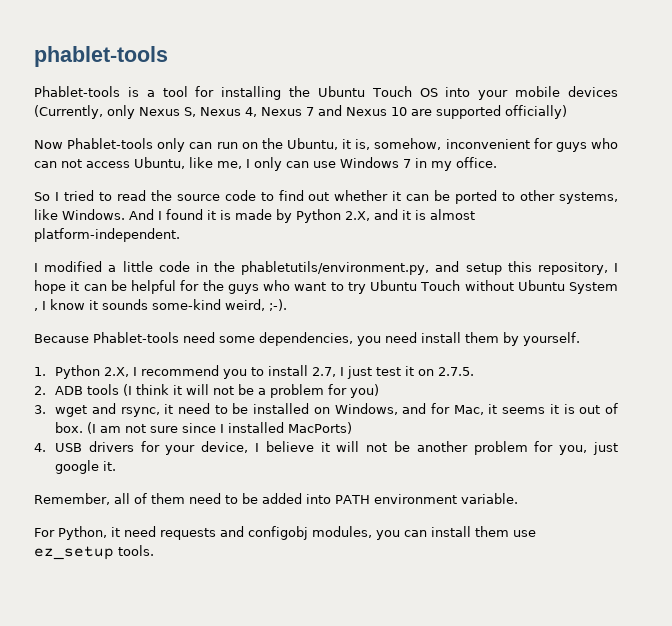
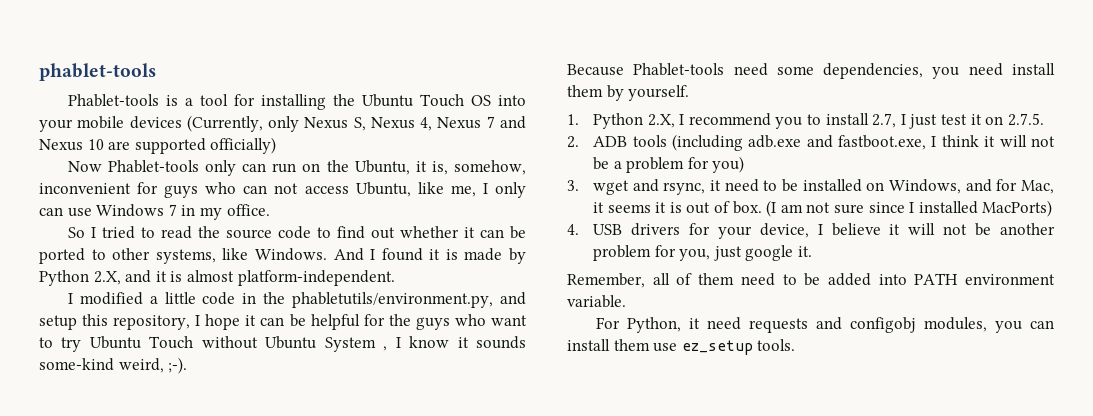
- 2. ADB tools (I think it will not be a problem for you)
+ 2. ADB tools (including adb.exe and fastboot.exe, I think it will not be a problem for you)

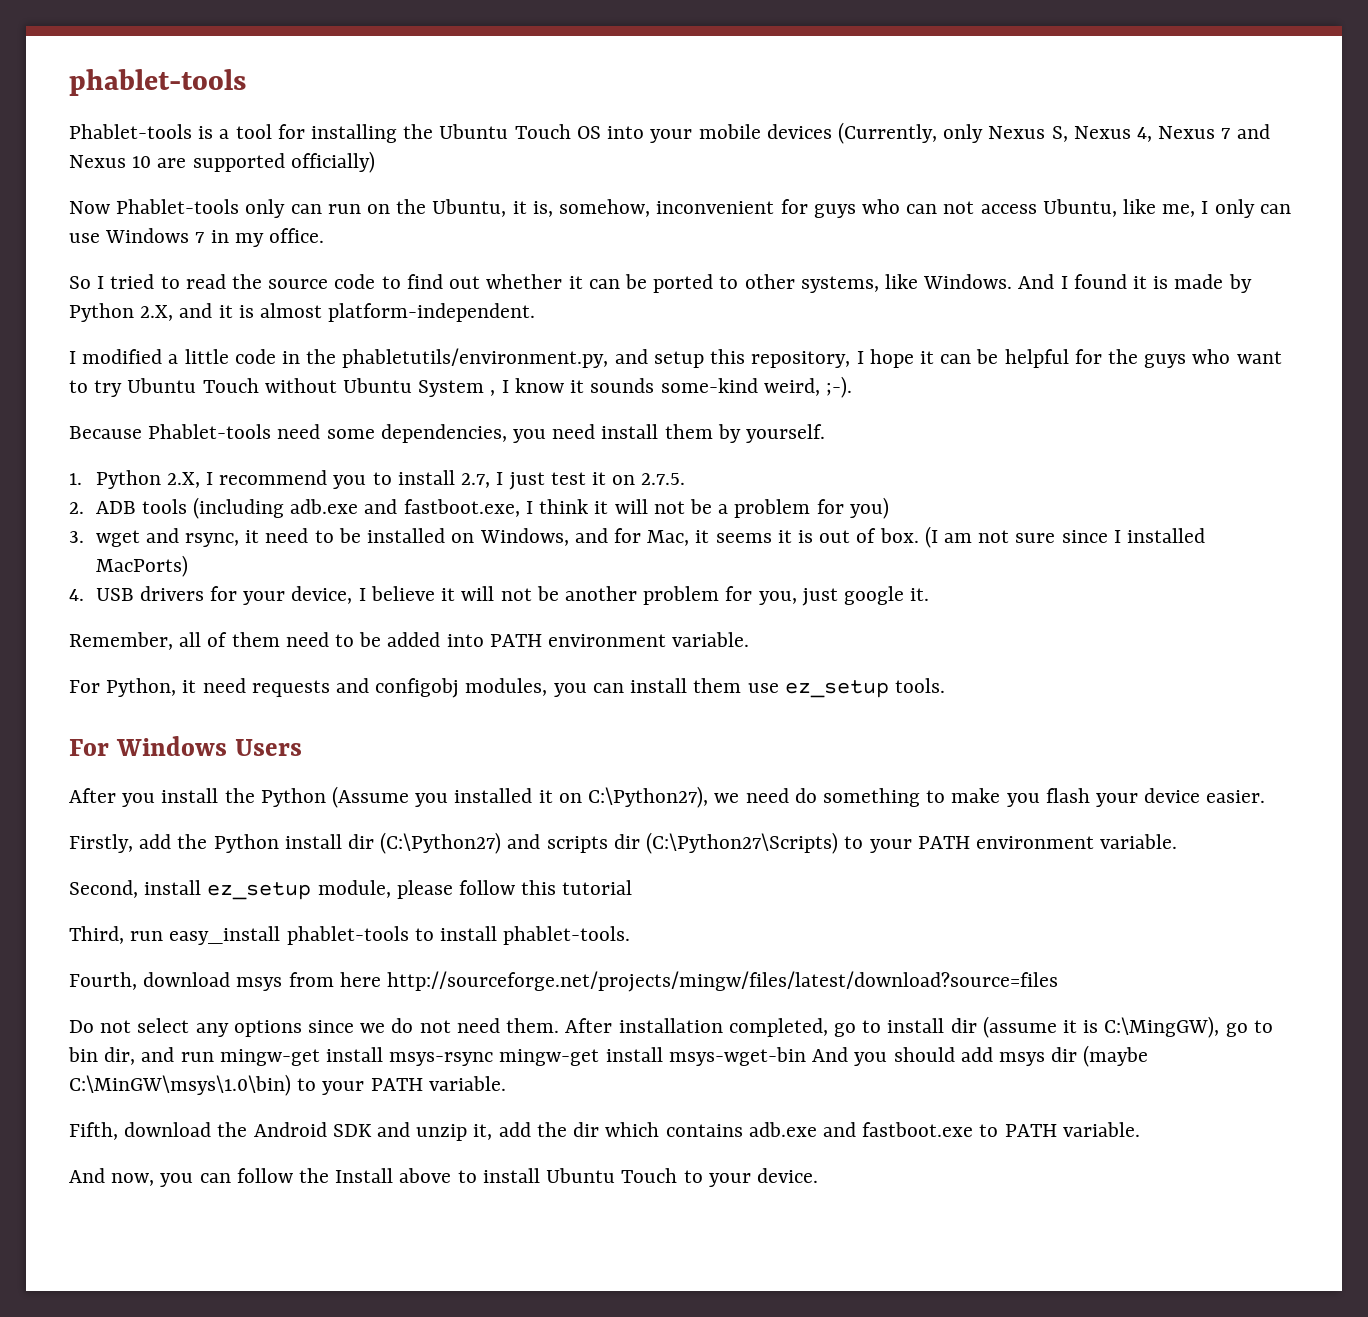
+ For Windows Users
+ After you install the Python (Assume you installed it on C:\Python27), we need do something to make you flash your device easier.
+ Firstly, add the Python install dir (C:\Python27) and scripts dir (C:\Python27\Scripts) to your PATH environment variable.
+ Second, install ez_setup module, please follow this tutorial
+ Third, run easy_install phablet-tools to install phablet-tools.
+ Fourth, download msys from here http://sourceforge.net/projects/mingw/files/latest/download?source=files
+ Do not select any options since we do not need them. After installation completed, go to install dir (assume it is C:\MingGW), go to bin dir, and run mingw-get install msys-rsync mingw-get install msys-wget-bin And you should add msys dir (maybe C:\MinGW\msys\1.0\bin) to your PATH variable.
+ Fifth, download the Android SDK and unzip it, add the dir which contains adb.exe and fastboot.exe to PATH variable.
+ And now, you can follow the Install above to install Ubuntu Touch to your device.

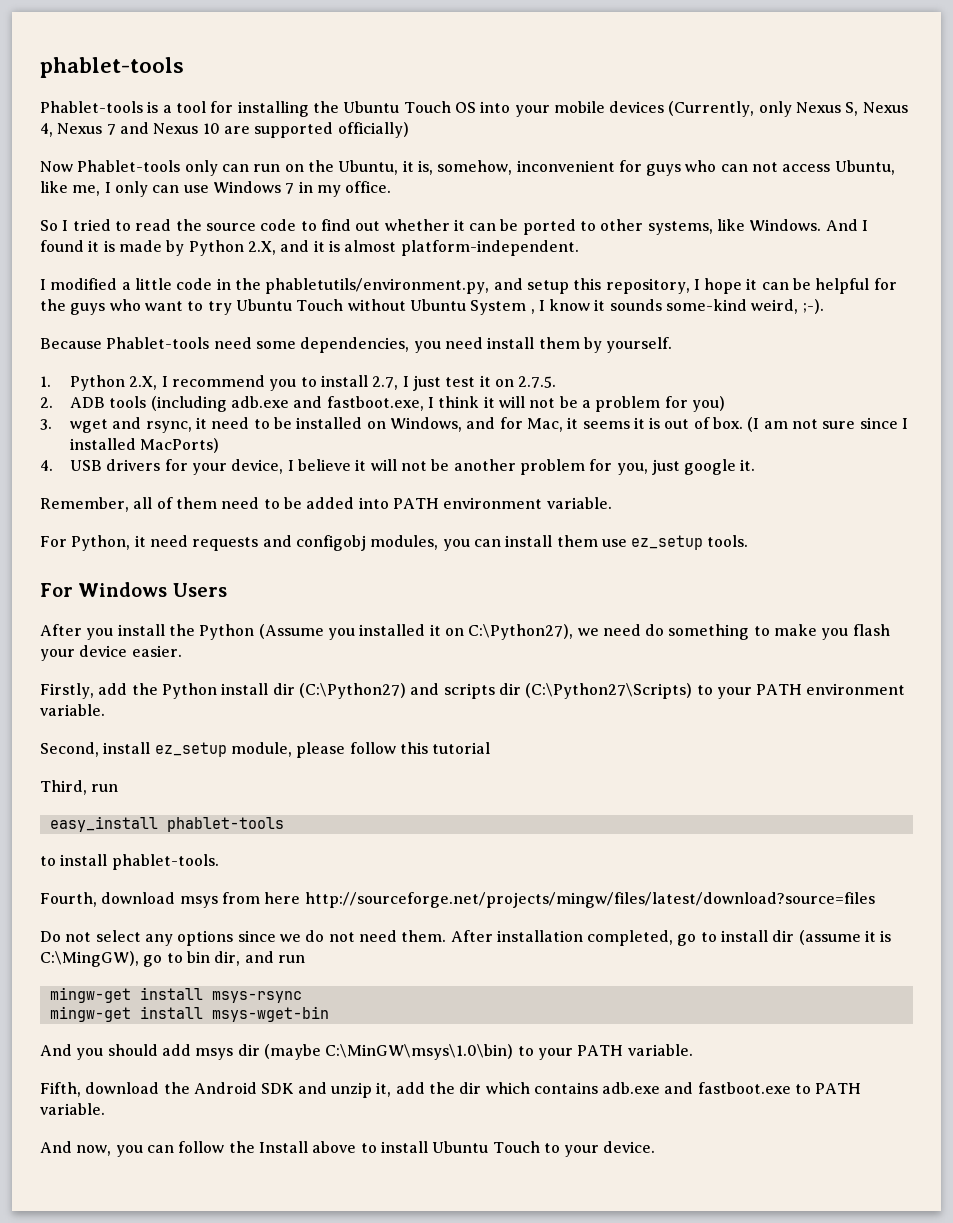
- Third, run easy_install phablet-tools to install phablet-tools.
+ Third, run
+ easy_install phablet-tools
+ to install phablet-tools.
- After installation completed, go to install dir (assume it is C:\MingGW), go to bin dir, and run mingw-get install msys-rsync mingw-get install msys-wget-bin And you should add msys dir (maybe C:\MinGW\msys\1.0\bin) to your PATH variable.
+ After installation completed, go to install dir (assume it is C:\MingGW), go to bin dir, and run
+ mingw-get install msys-rsync
+ mingw-get install msys-wget-bin
+ And you should add msys dir (maybe C:\MinGW\msys\1.0\bin) to your PATH variable.

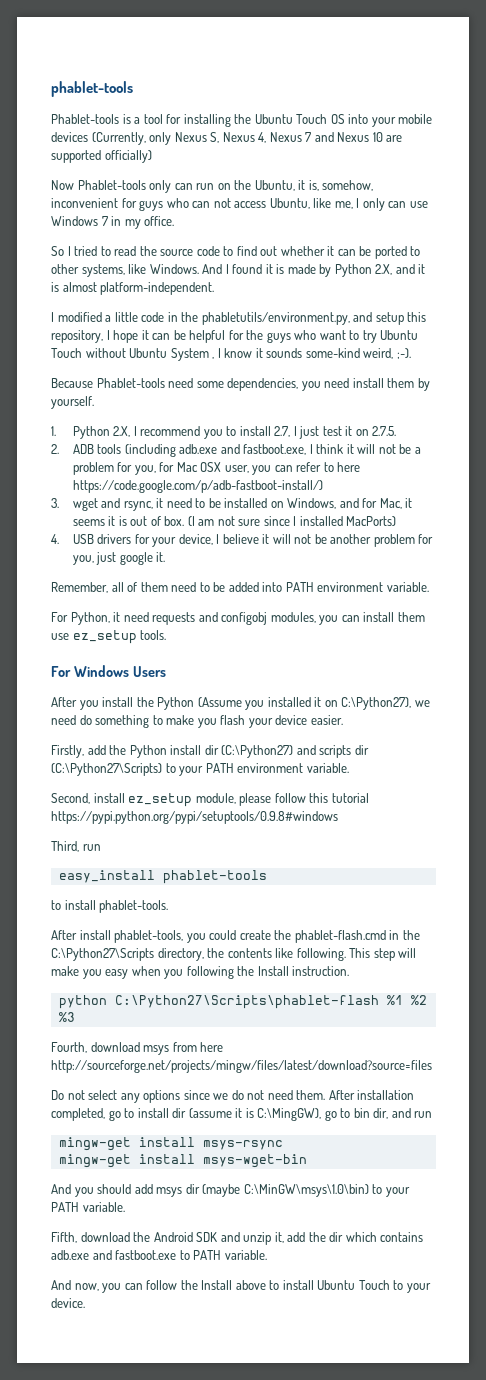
- 2. ADB tools (including adb.exe and fastboot.exe, I think it will not be a problem for you)
+ 2. ADB tools (including adb.exe and fastboot.exe, I think it will not be a problem for you, for Mac OSX user, you can refer to here https://code.google.com/p/adb-fastboot-install/)
- Second, install ez_setup module, please follow this tutorial
+ Second, install ez_setup module, please follow this tutorial https://pypi.python.org/pypi/setuptools/0.9.8#windows
+ After install phablet-tools, you could create the phablet-flash.cmd in the C:\Python27\Scripts directory, the contents like following. This step will make you easy when you following the Install instruction.
+ python C:\Python27\Scripts\phablet-flash %1 %2 %3

